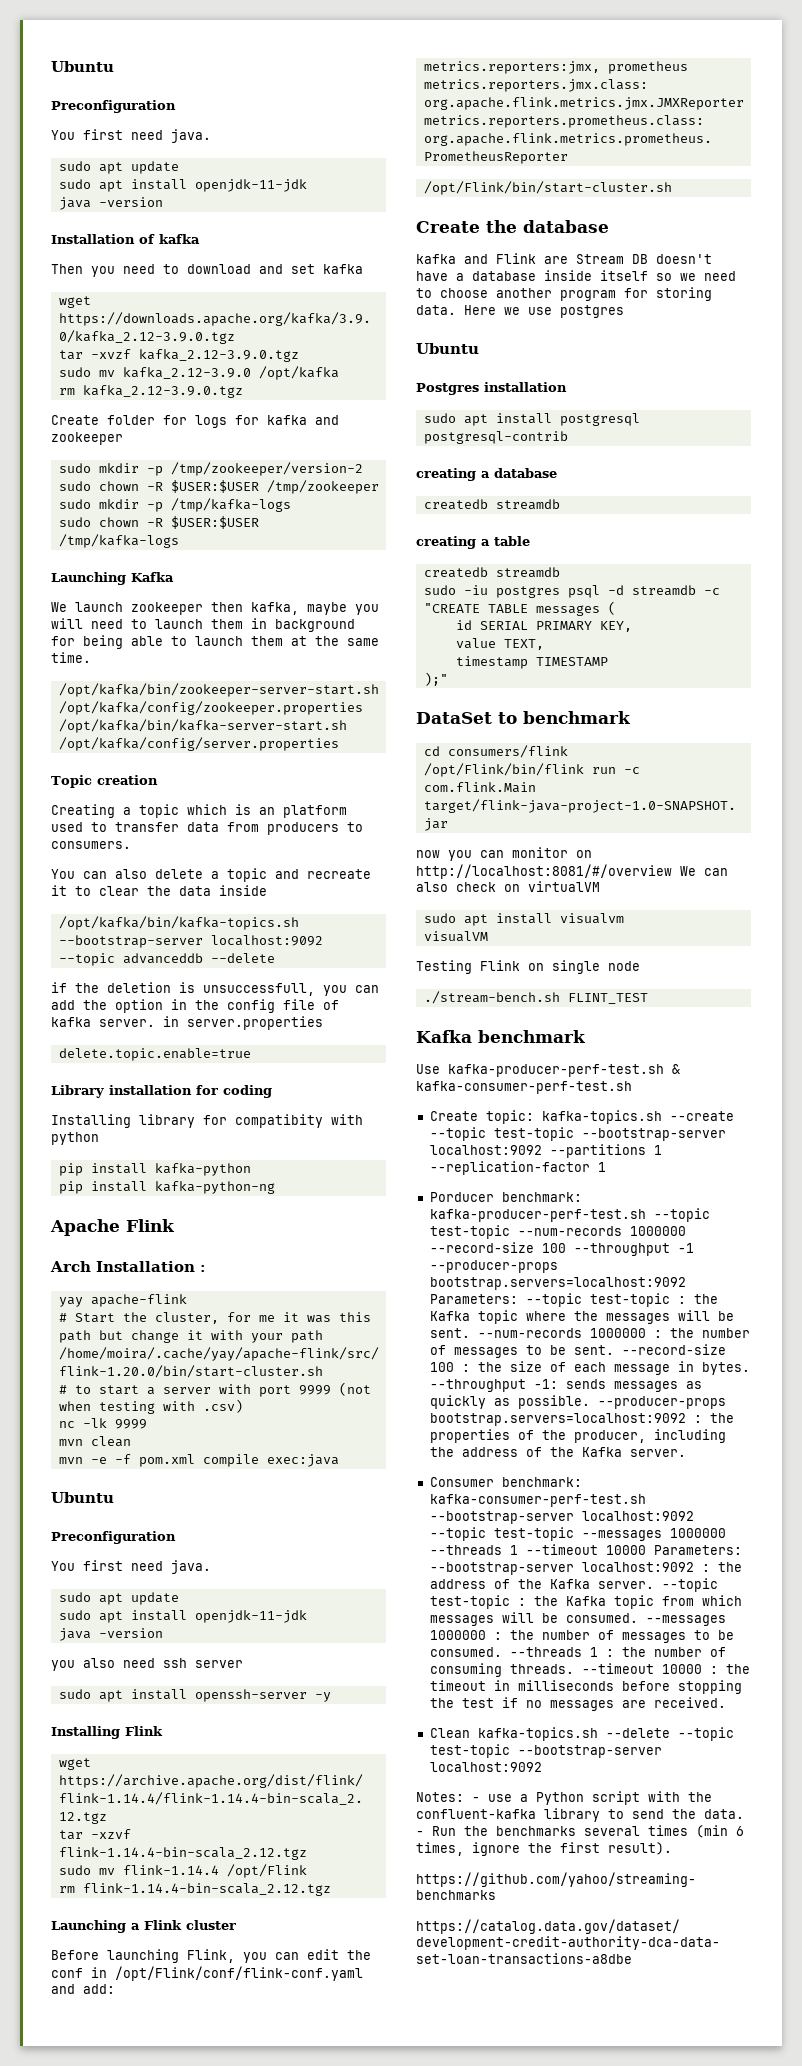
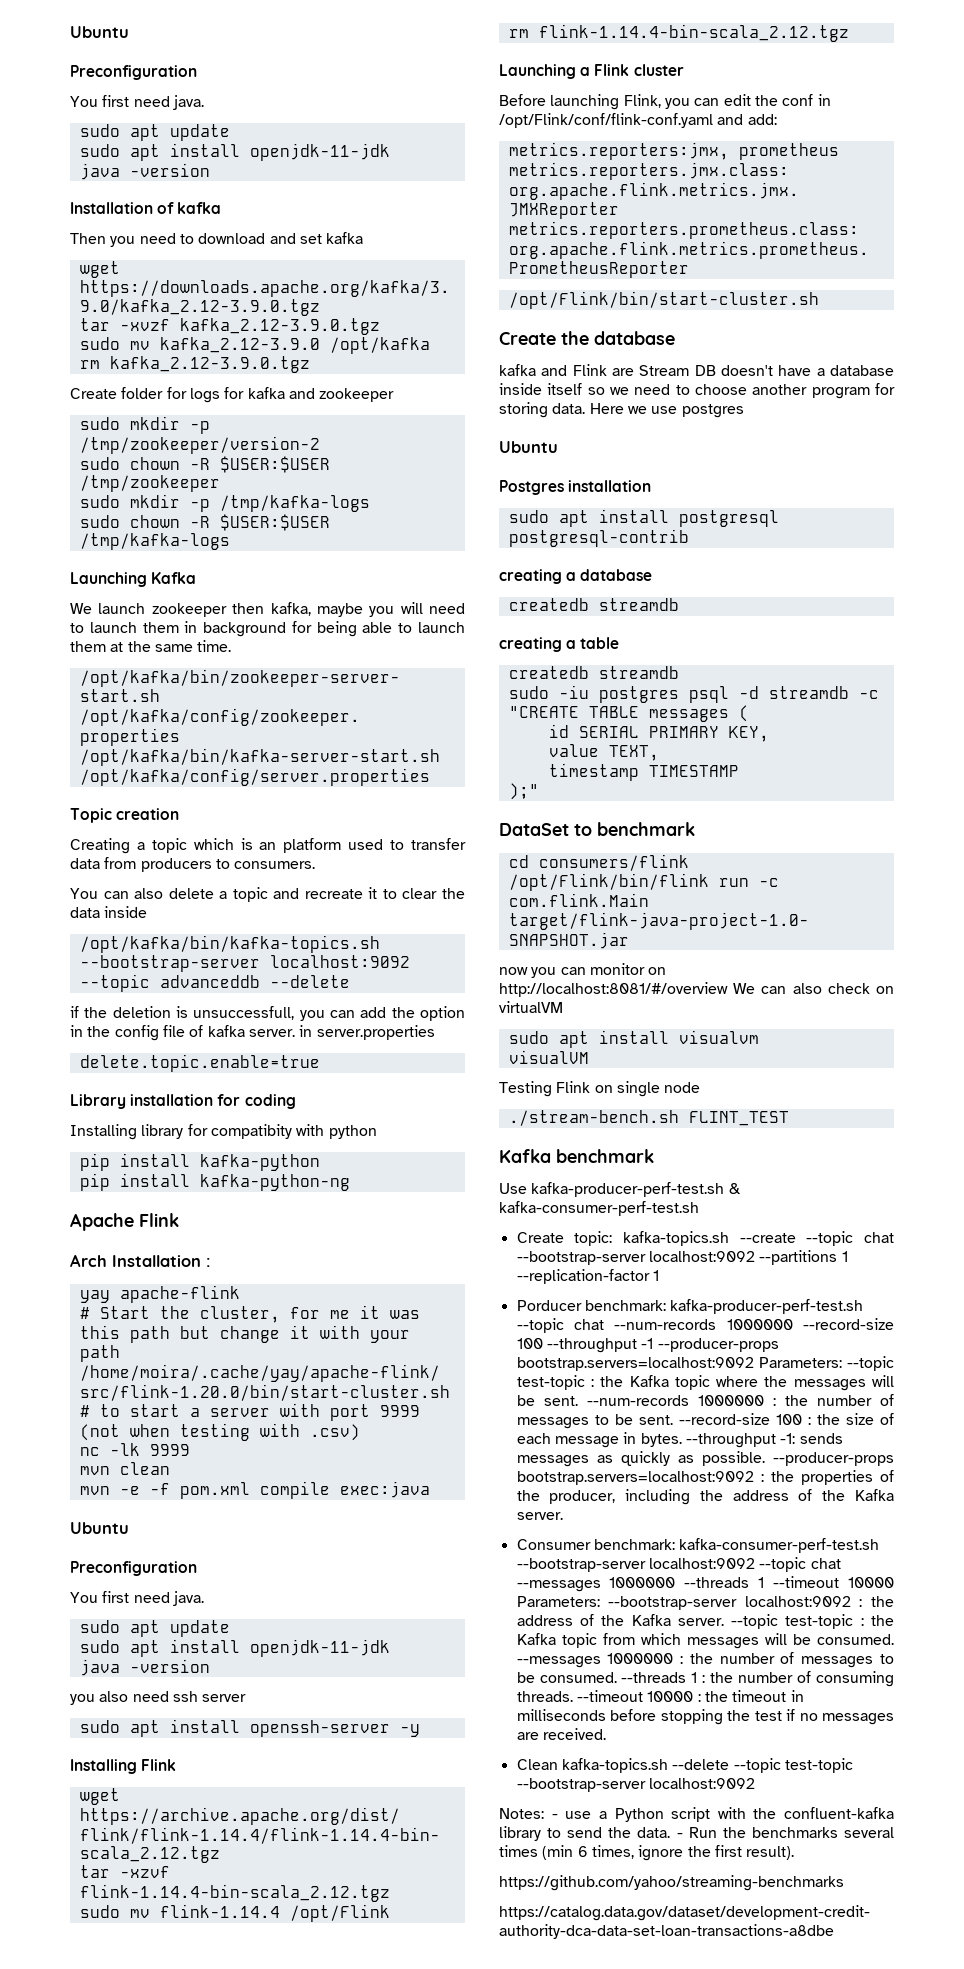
- Create topic: kafka-topics.sh --create --topic test-topic --bootstrap-server localhost:9092 --partitions 1 --replication-factor 1
+ Create topic: kafka-topics.sh --create --topic chat --bootstrap-server localhost:9092 --partitions 1 --replication-factor 1
- Porducer benchmark: kafka-producer-perf-test.sh --topic test-topic --num-records 1000000 --record-size 100 --throughput -1 --producer-props bootstrap.servers=localhost:9092 Parameters: --topic test-topic : the Kafka topic where the messages will be sent.
+ Porducer benchmark: kafka-producer-perf-test.sh --topic chat --num-records 1000000 --record-size 100 --throughput -1 --producer-props bootstrap.servers=localhost:9092 Parameters: --topic test-topic : the Kafka topic where the messages will be sent.
- Consumer benchmark: kafka-consumer-perf-test.sh --bootstrap-server localhost:9092 --topic test-topic --messages 1000000 --threads 1 --timeout 10000 Parameters: --bootstrap-server localhost:9092 : the address of the Kafka server.
+ Consumer benchmark: kafka-consumer-perf-test.sh --bootstrap-server localhost:9092 --topic chat --messages 1000000 --threads 1 --timeout 10000 Parameters: --bootstrap-server localhost:9092 : the address of the Kafka server.

